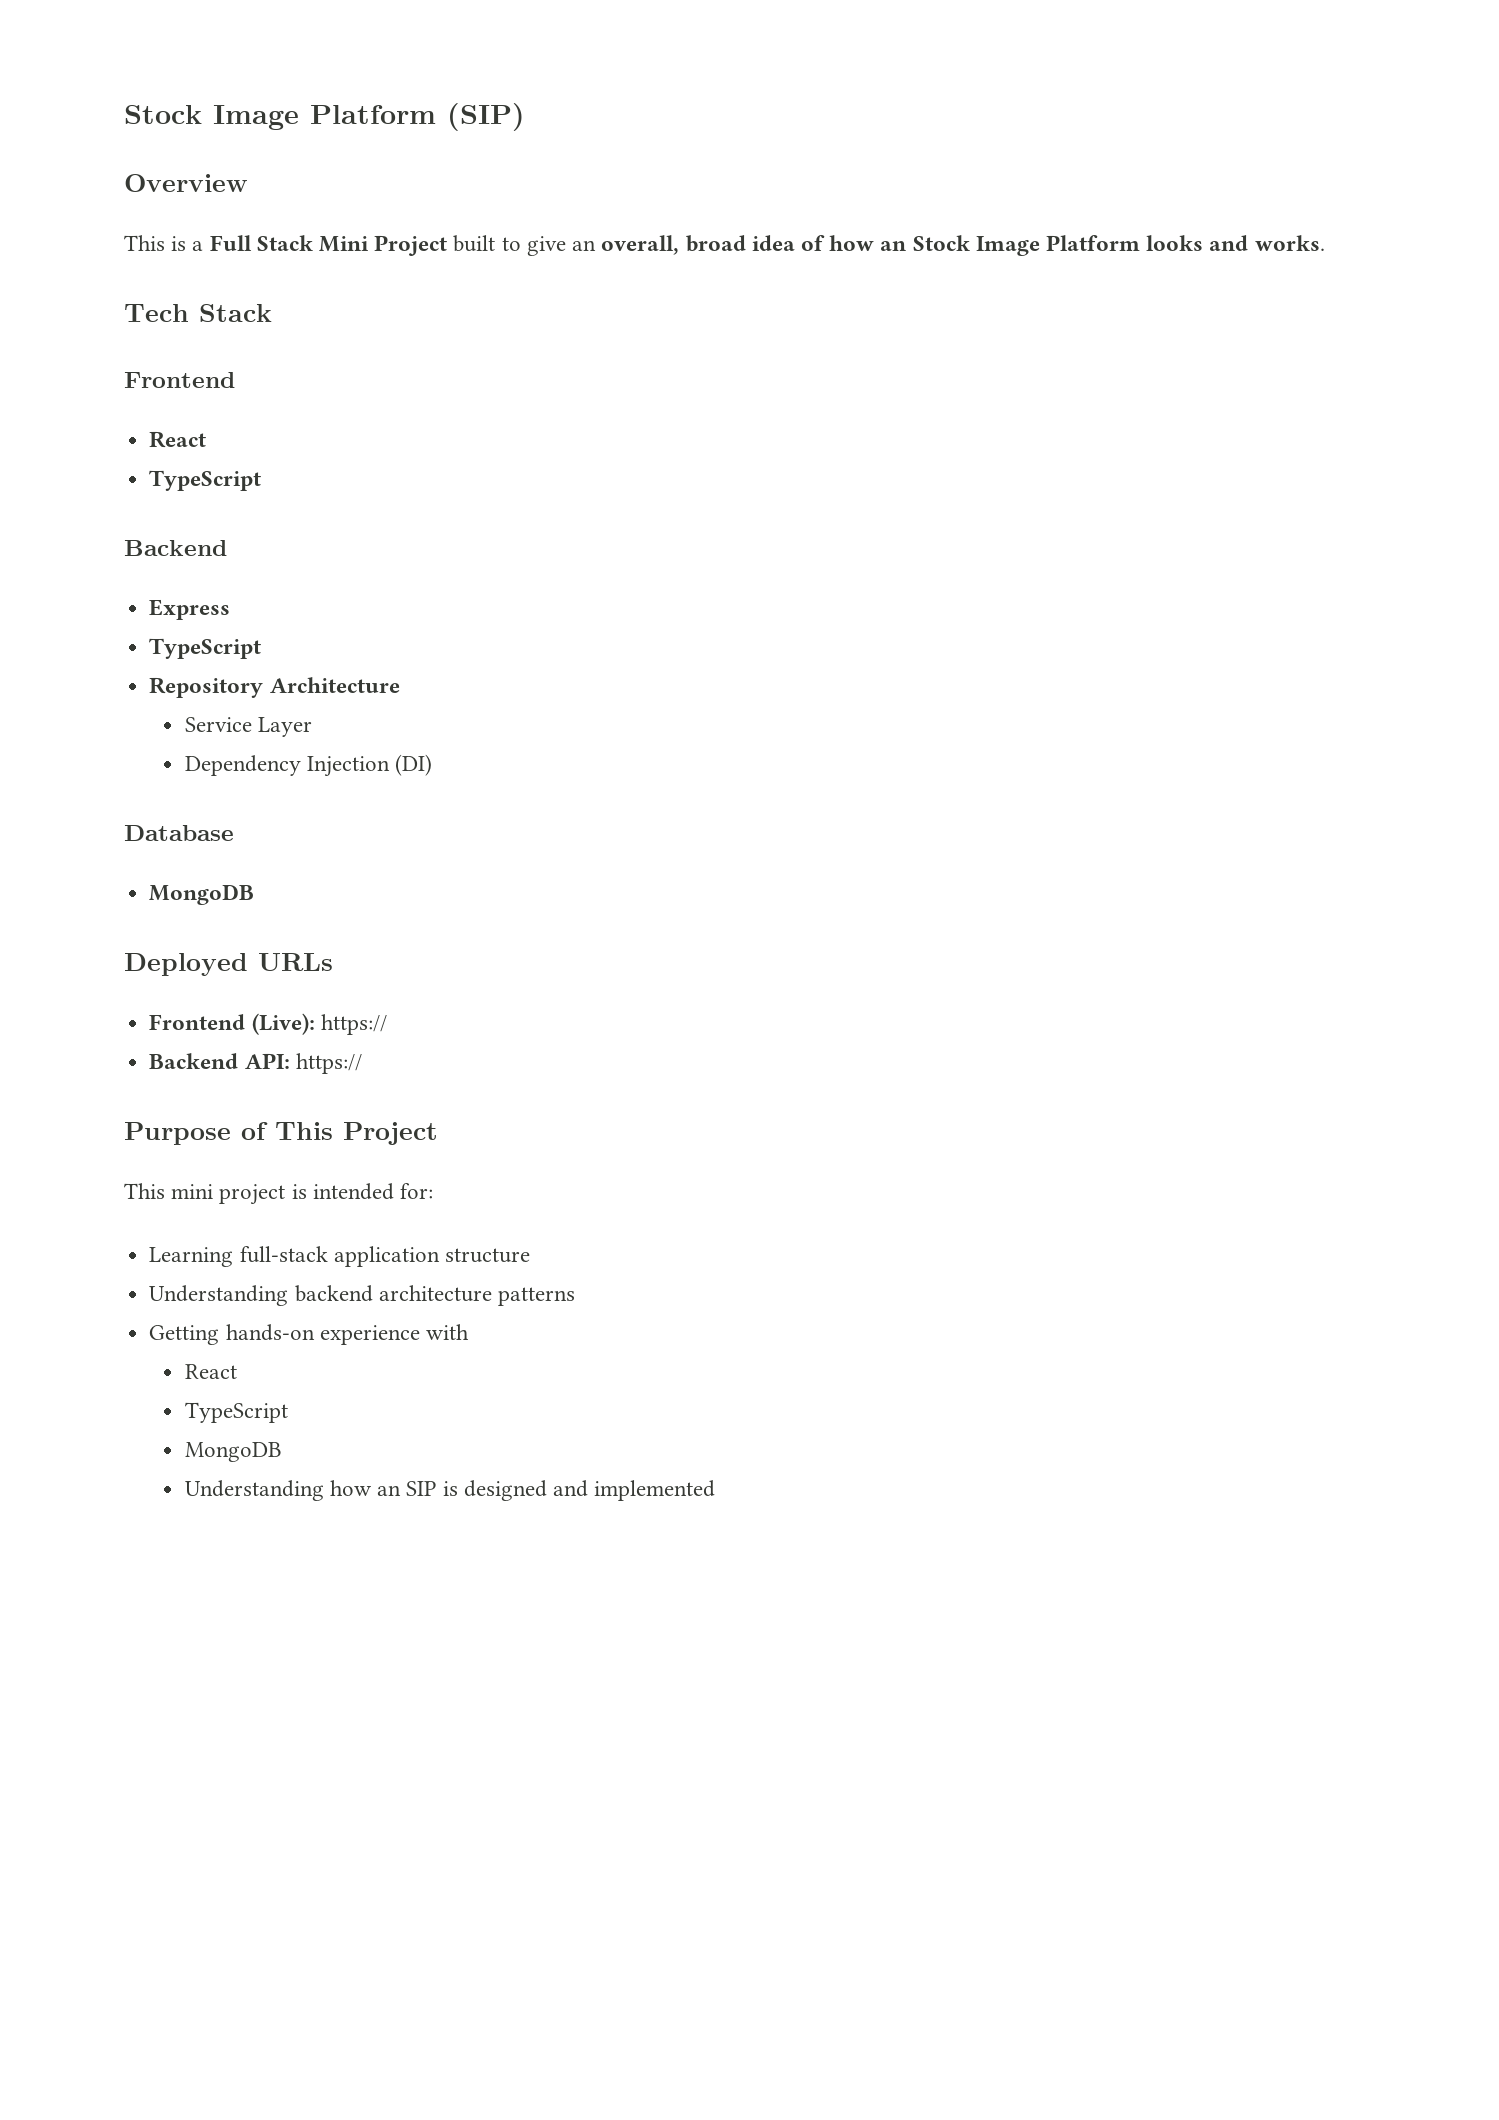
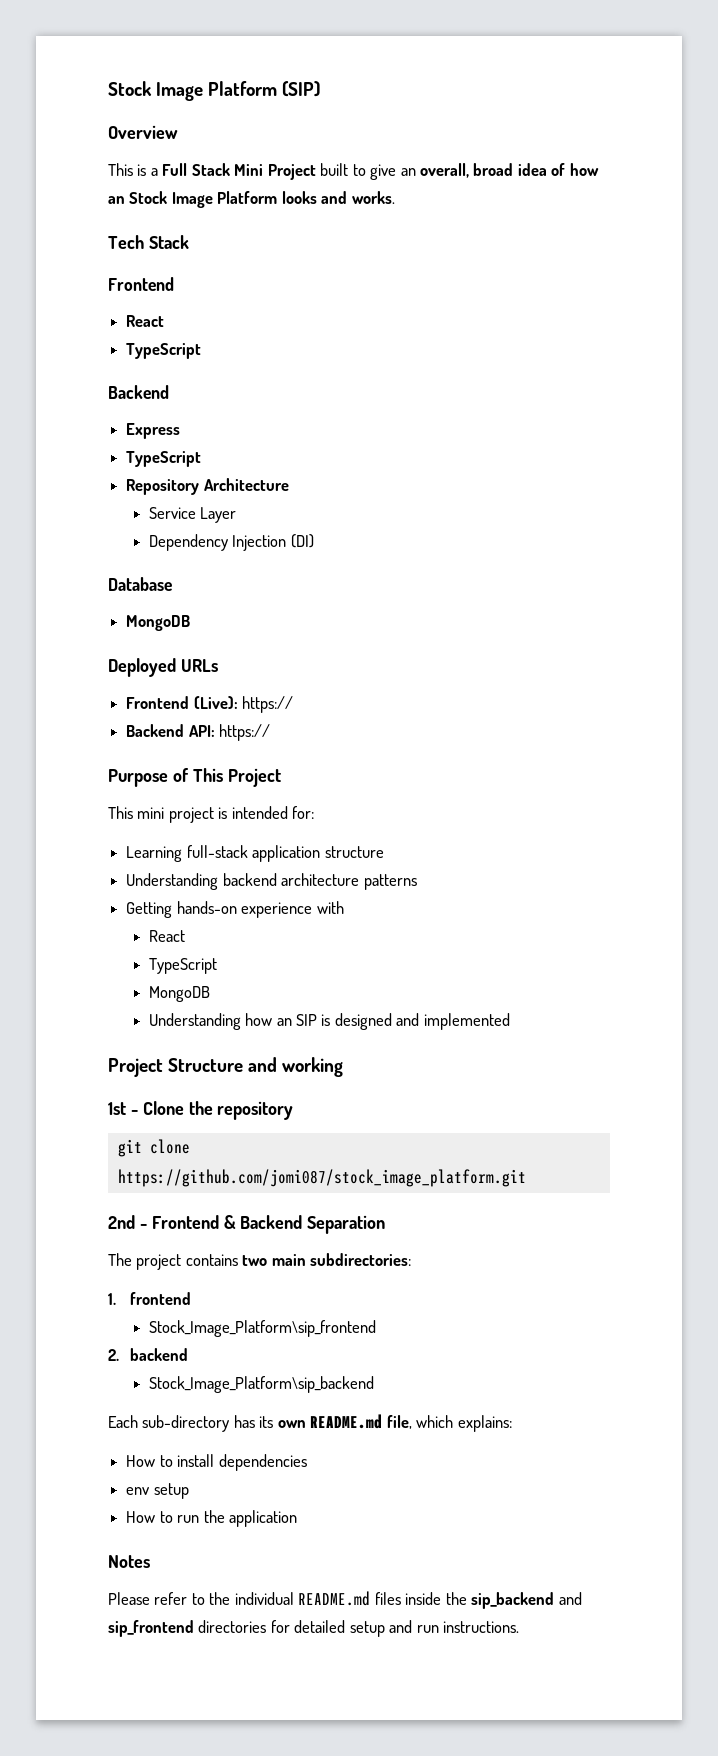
+ Project Structure and working
+ 1st - Clone the repository
+ git clone https://github.com/jomi087/stock_image_platform.git
+ 2nd - Frontend & Backend Separation
+ The project contains two main subdirectories:
+ 1. frontend
+ Stock_Image_Platform\sip_frontend
+ 2. backend
+ Stock_Image_Platform\sip_backend
+ Each sub-directory has its own README.md file, which explains:
+ How to install dependencies
+ env setup
+ How to run the application
+ Notes
+ Please refer to the individual README.md files inside the sip_backend and sip_frontend directories for detailed setup and run instructions.

